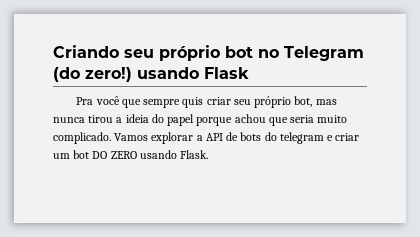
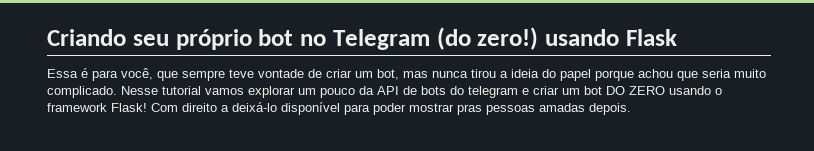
- Pra você que sempre quis criar seu próprio bot, mas nunca tirou a ideia do papel porque achou que seria muito complicado.
+ Essa é para você, que sempre teve vontade de criar um bot, mas nunca tirou a ideia do papel porque achou que seria muito complicado.
- Vamos explorar a API de bots do telegram e criar um bot DO ZERO usando Flask.
+ Nesse tutorial vamos explorar um pouco da API de bots do telegram e criar um bot DO ZERO usando o framework Flask! Com direito a deixá-lo disponível para poder mostrar pras pessoas amadas depois.

